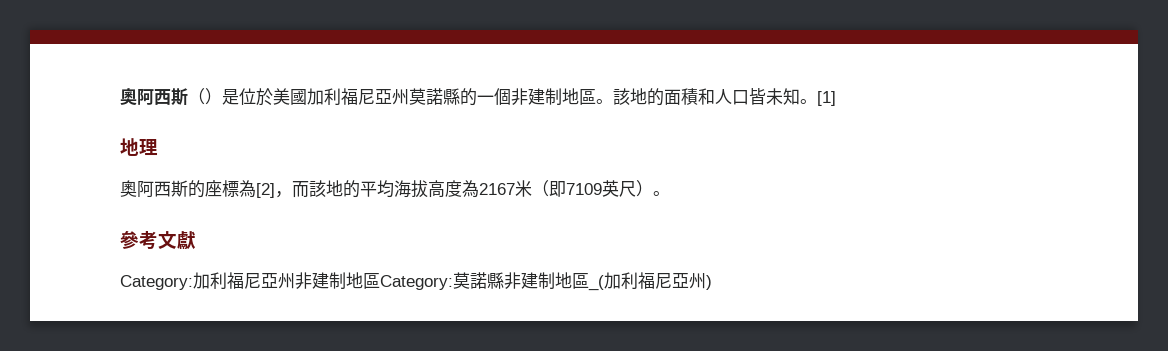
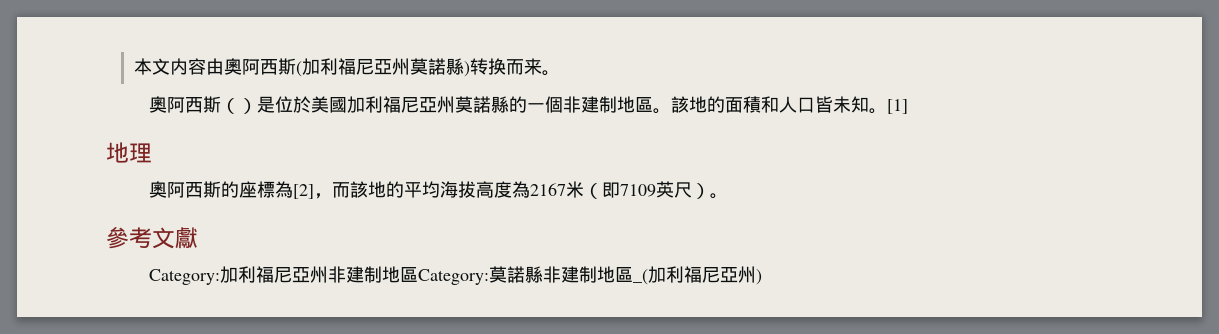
+ 本文内容由奧阿西斯(加利福尼亞州莫諾縣)转换而来。

